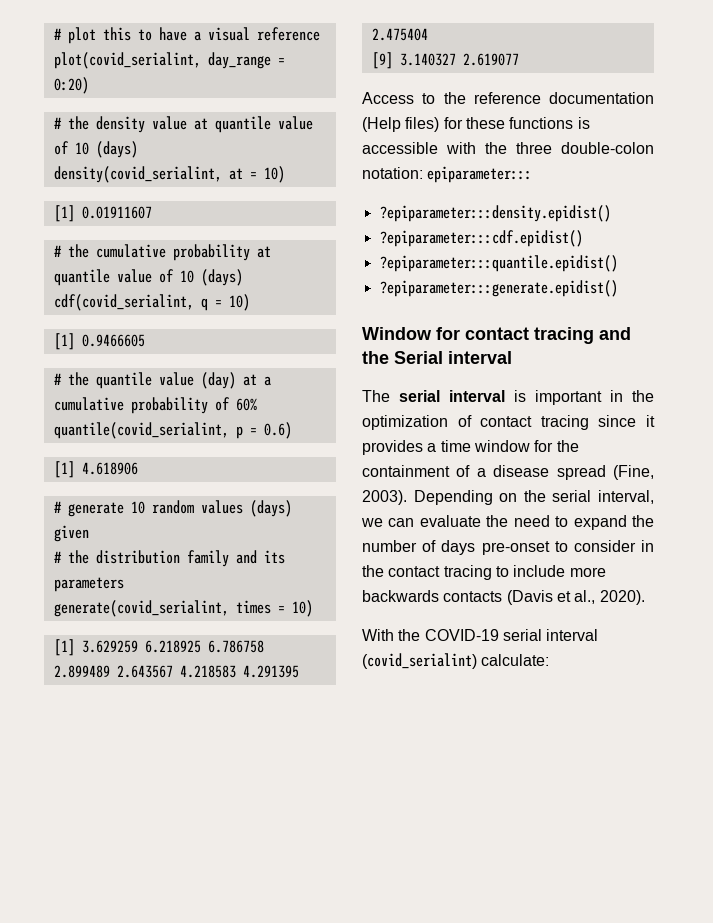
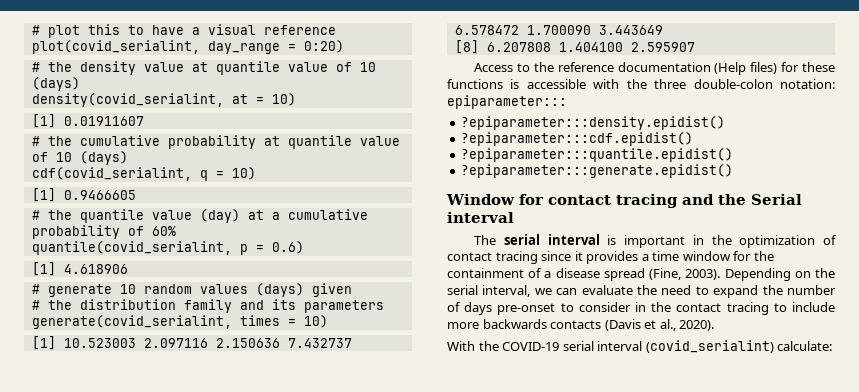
- [1] 3.629259 6.218925 6.786758 2.899489 2.643567 4.218583 4.291395 2.475404
- [9] 3.140327 2.619077
+ [1] 10.523003 2.097116 2.150636 7.432737 6.578472 1.700090 3.443649
+ [8] 6.207808 1.404100 2.595907

